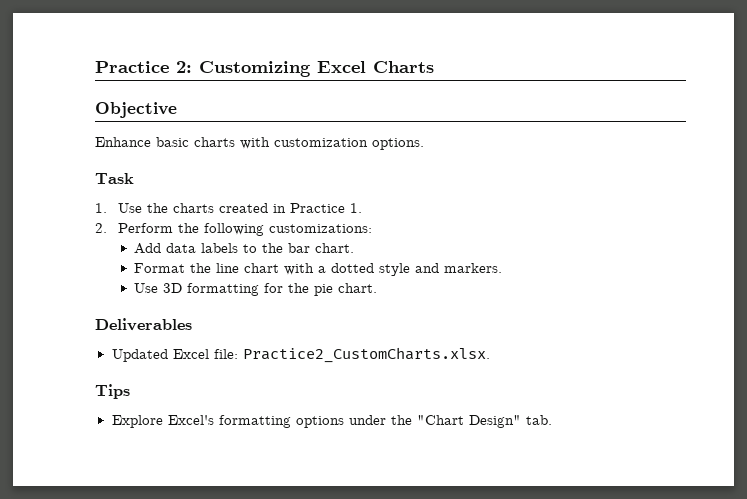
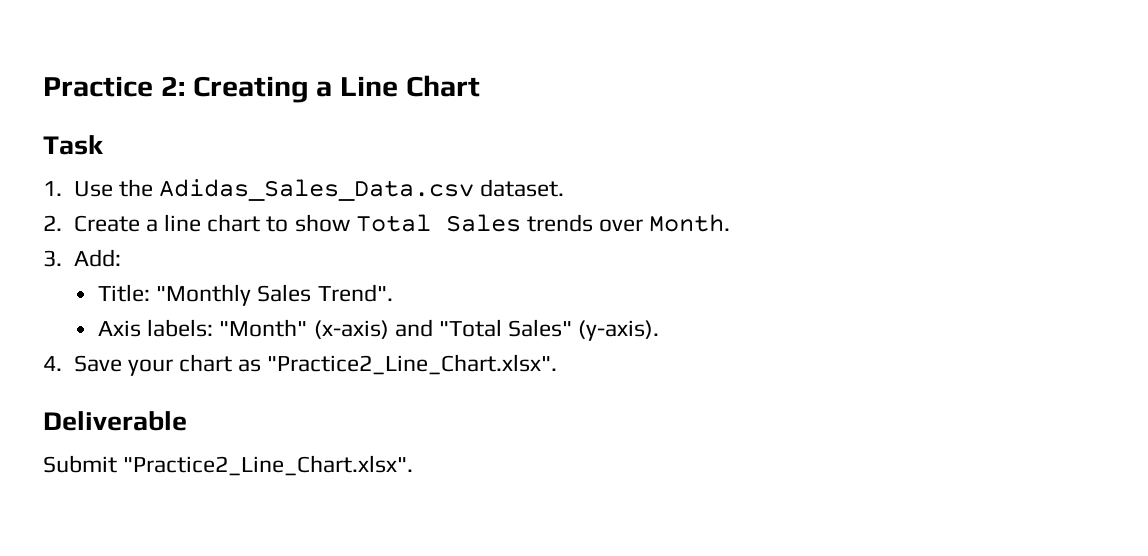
- Practice 2: Customizing Excel Charts
- Objective
- Enhance basic charts with customization options.
+ Practice 2: Creating a Line Chart
  Task
- 1. Use the charts created in Practice 1.
- 2. Perform the following customizations:
- Add data labels to the bar chart.
- Format the line chart with a dotted style and markers.
- Use 3D formatting for the pie chart.
- Deliverables
- Updated Excel file: Practice2_CustomCharts.xlsx.
- Tips
- Explore Excel's formatting options under the "Chart Design" tab.
+ 1. Use the Adidas_Sales_Data.csv dataset.
+ 2. Create a line chart to show Total Sales trends over Month.
+ 3. Add:
+ Title: "Monthly Sales Trend".
+ Axis labels: "Month" (x-axis) and "Total Sales" (y-axis).
+ 4. Save your chart as "Practice2_Line_Chart.xlsx".
+ Deliverable
+ Submit "Practice2_Line_Chart.xlsx".

